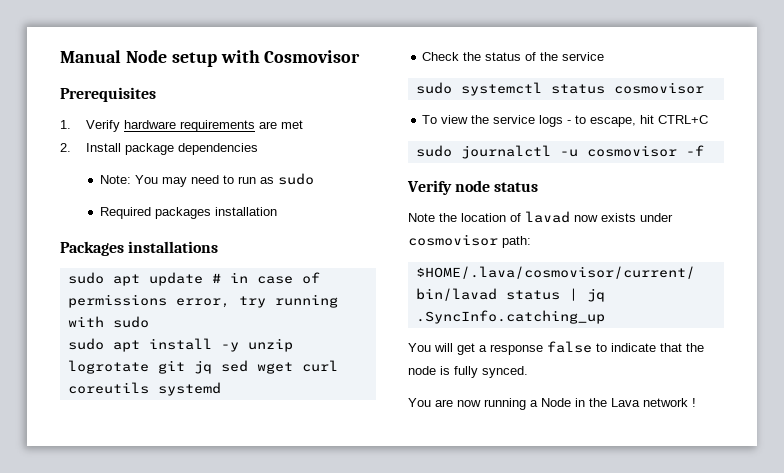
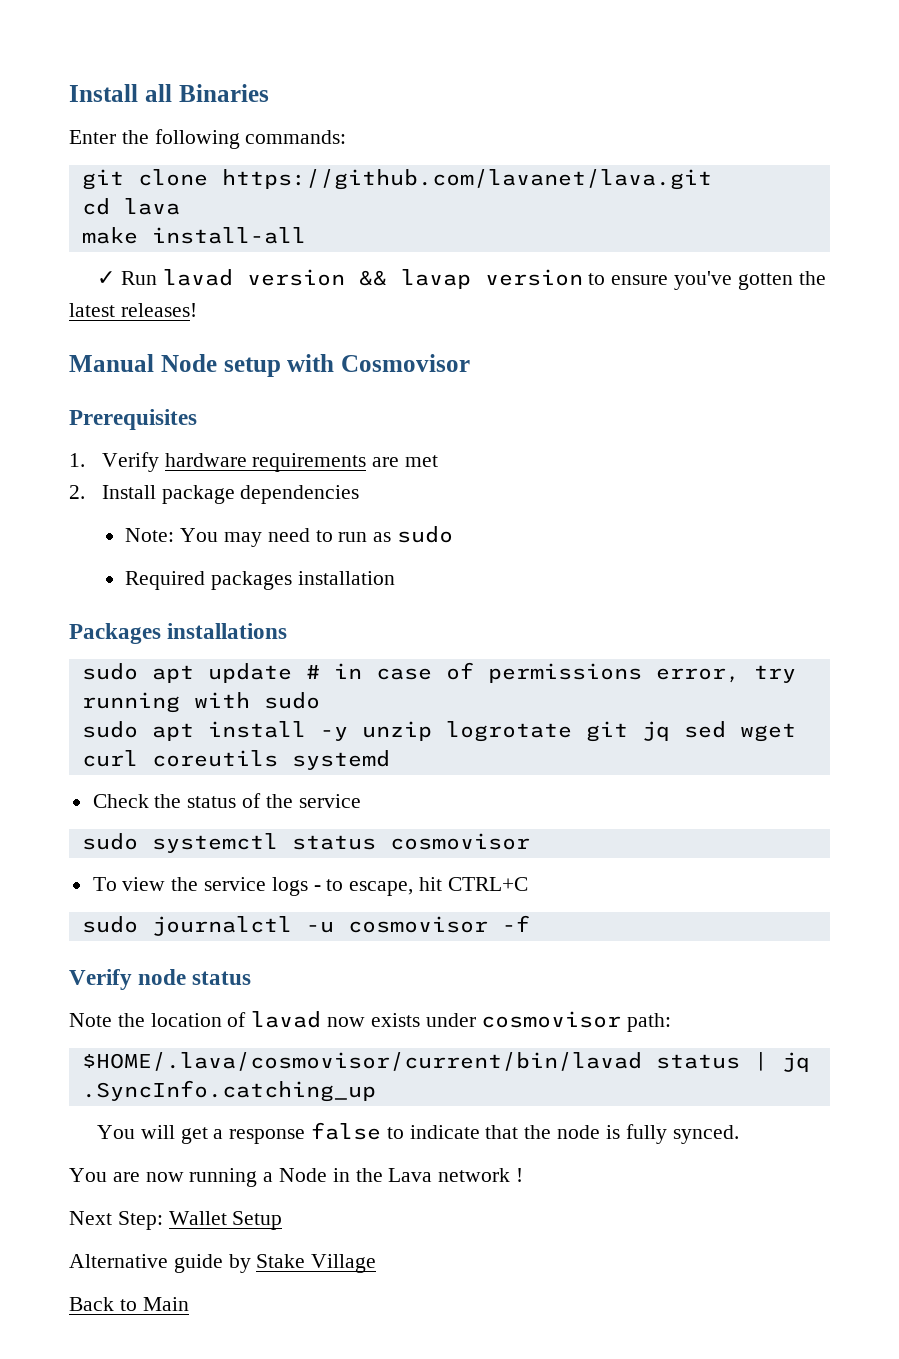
+ Install all Binaries
+ Enter the following commands:
+ git clone https://github.com/lavanet/lava.git
+ cd lava
+ make install-all
+ ✓ Run lavad version && lavap version to ensure you've gotten the latest releases!
+ Next Step: Wallet Setup
+ Alternative guide by Stake Village
+ Back to Main

